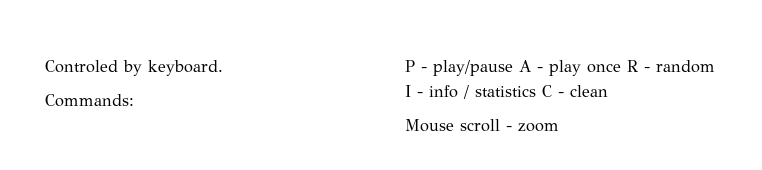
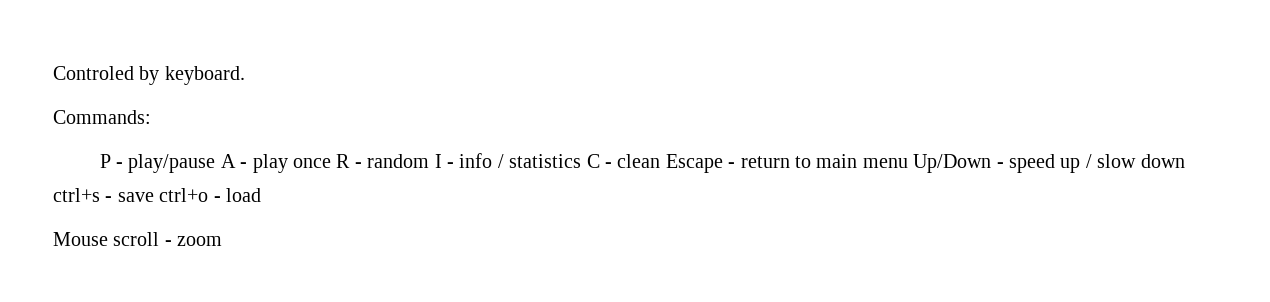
- P - play/pause A - play once R - random I - info / statistics C - clean
+ P - play/pause A - play once R - random I - info / statistics C - clean Escape - return to main menu Up/Down - speed up / slow down ctrl+s - save ctrl+o - load

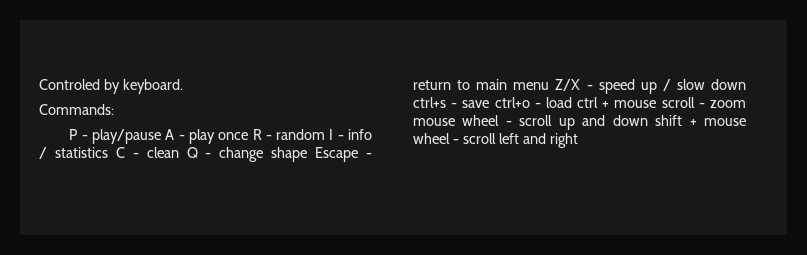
- P - play/pause A - play once R - random I - info / statistics C - clean Escape - return to main menu Up/Down - speed up / slow down ctrl+s - save ctrl+o - load
- Mouse scroll - zoom
+ P - play/pause A - play once R - random I - info / statistics C - clean Q - change shape Escape - return to main menu Z/X - speed up / slow down ctrl+s - save ctrl+o - load ctrl + mouse scroll - zoom mouse wheel - scroll up and down shift + mouse wheel - scroll left and right

